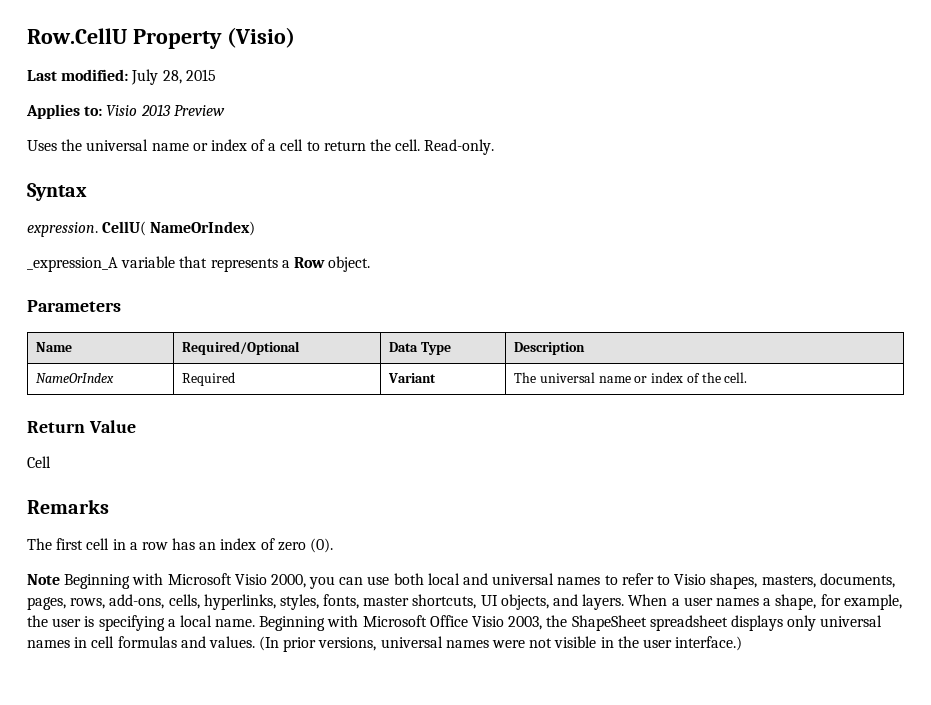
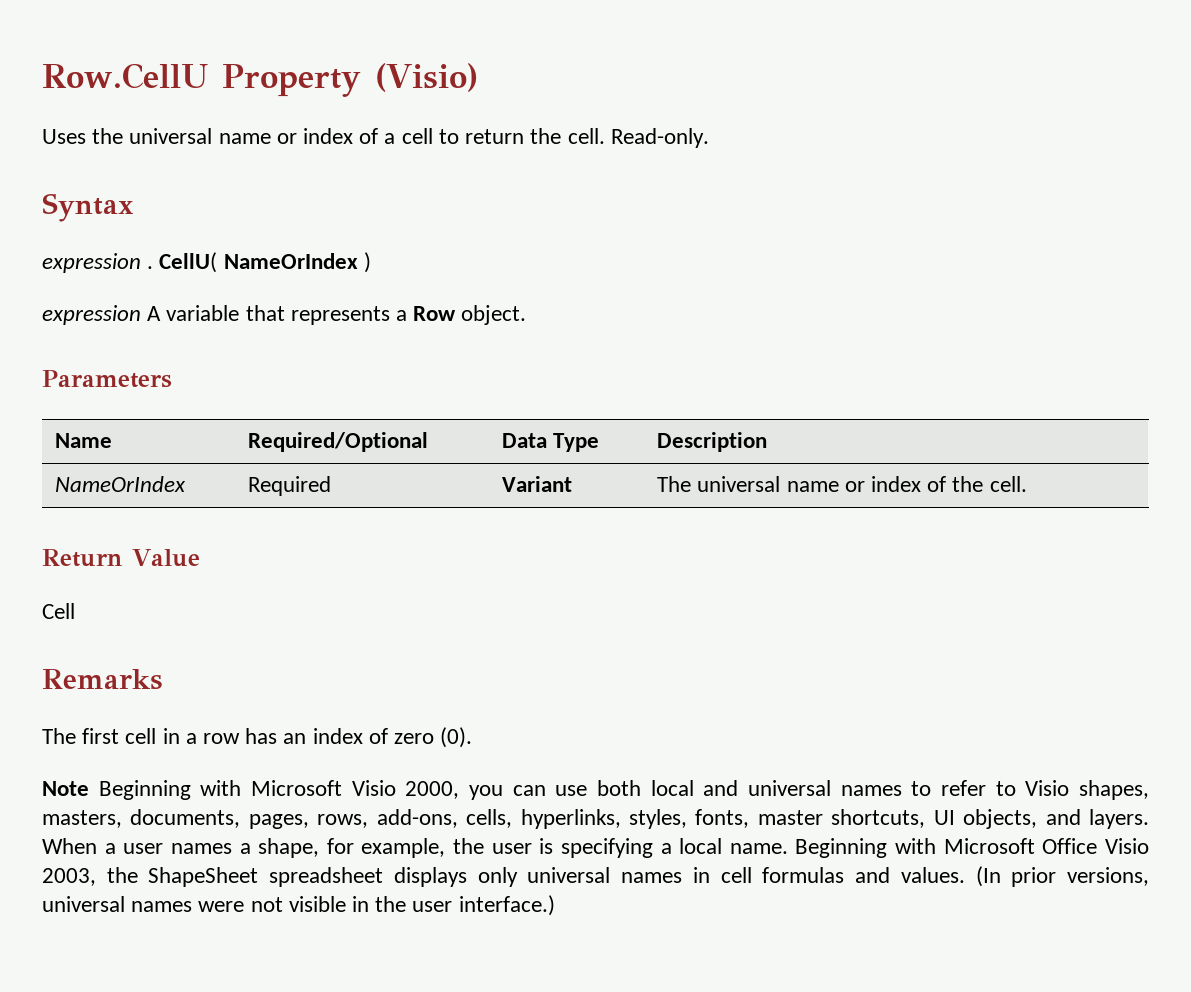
- Last modified: July 28, 2015
- Applies to: Visio 2013 Preview
- expression. CellU( NameOrIndex)
- _expression_A variable that represents a Row object.
+ expression . CellU( NameOrIndex )
+ expression A variable that represents a Row object.

